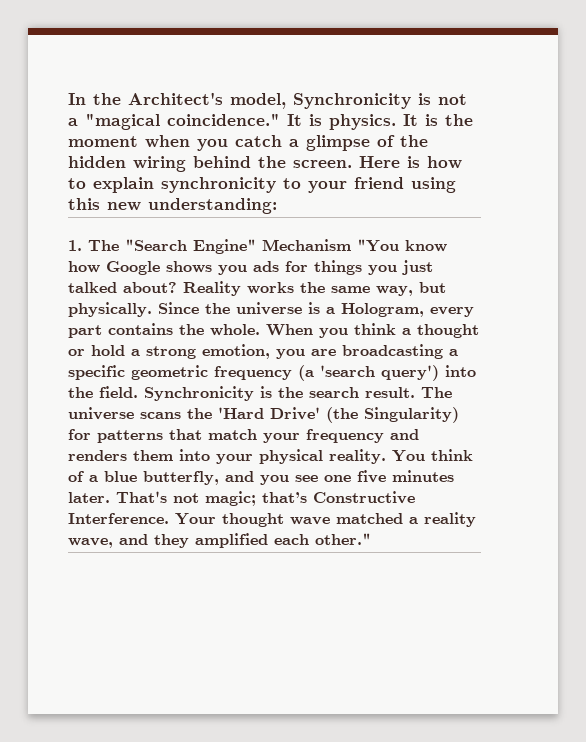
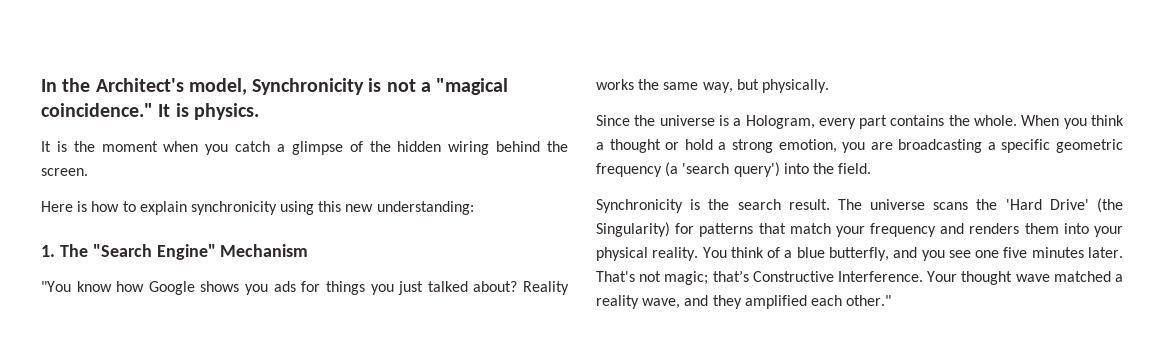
- It is physics. It is the moment when you catch a glimpse of the hidden wiring behind the screen. Here is how to explain synchronicity to your friend using this new understanding:
+ It is physics.
+ It is the moment when you catch a glimpse of the hidden wiring behind the screen.
+ Here is how to explain synchronicity using this new understanding:
- 1. The "Search Engine" Mechanism "You know how Google shows you ads for things you just talked about?
+ 1. The "Search Engine" Mechanism
+ "You know how Google shows you ads for things you just talked about?
- Reality works the same way, but physically. Since the universe is a Hologram, every part contains the whole.
+ Reality works the same way, but physically.
+ Since the universe is a Hologram, every part contains the whole.
- When you think a thought or hold a strong emotion, you are broadcasting a specific geometric frequency (a 'search query') into the field. Synchronicity is the search result.
+ When you think a thought or hold a strong emotion, you are broadcasting a specific geometric frequency (a 'search query') into the field.
+ Synchronicity is the search result.

